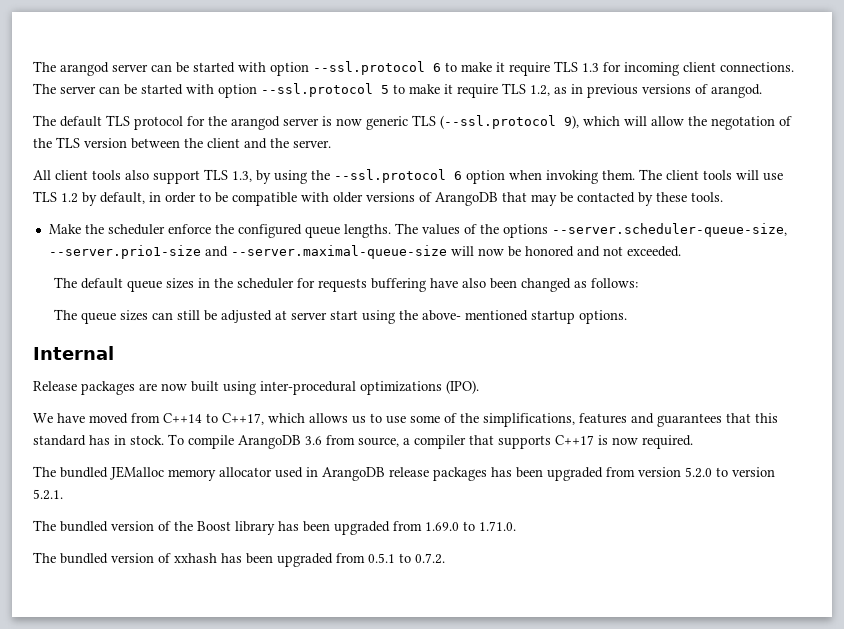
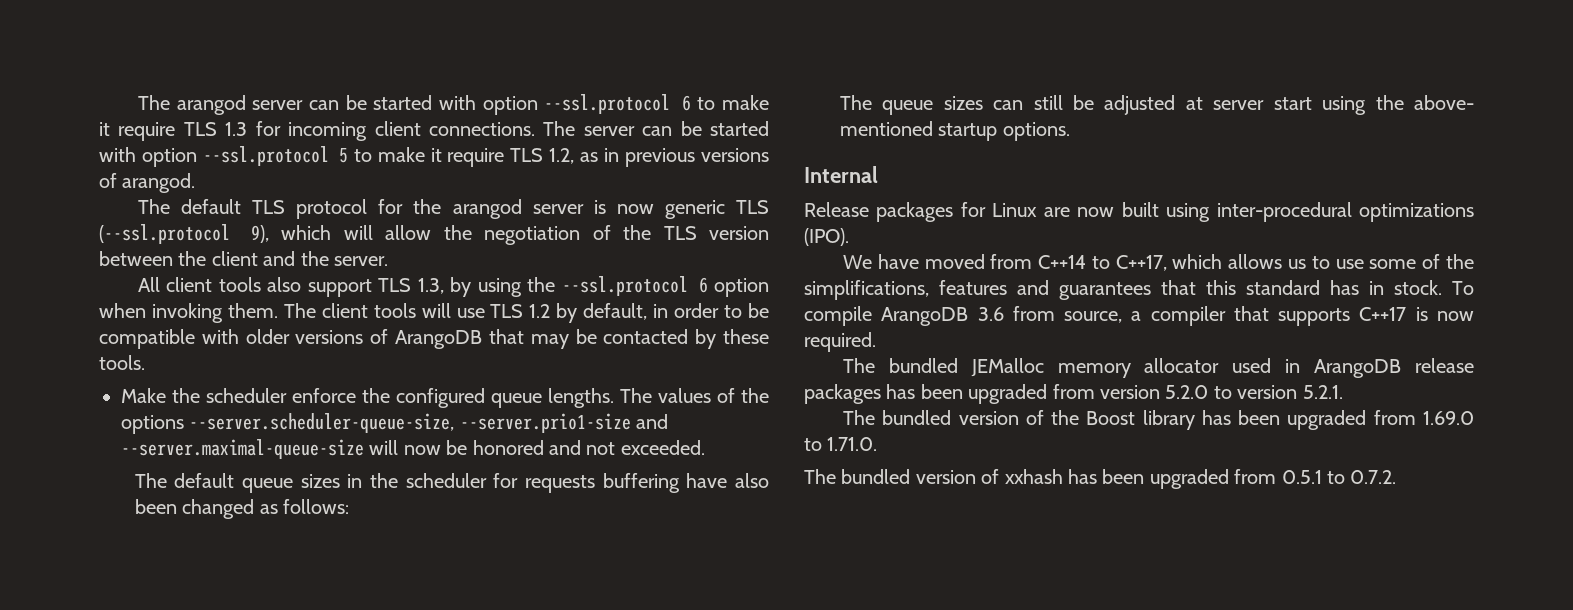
- The default TLS protocol for the arangod server is now generic TLS (--ssl.protocol 9), which will allow the negotation of the TLS version between the client and the server.
+ The default TLS protocol for the arangod server is now generic TLS (--ssl.protocol 9), which will allow the negotiation of the TLS version between the client and the server.
- Release packages are now built using inter-procedural optimizations (IPO).
+ Release packages for Linux are now built using inter-procedural optimizations (IPO).

